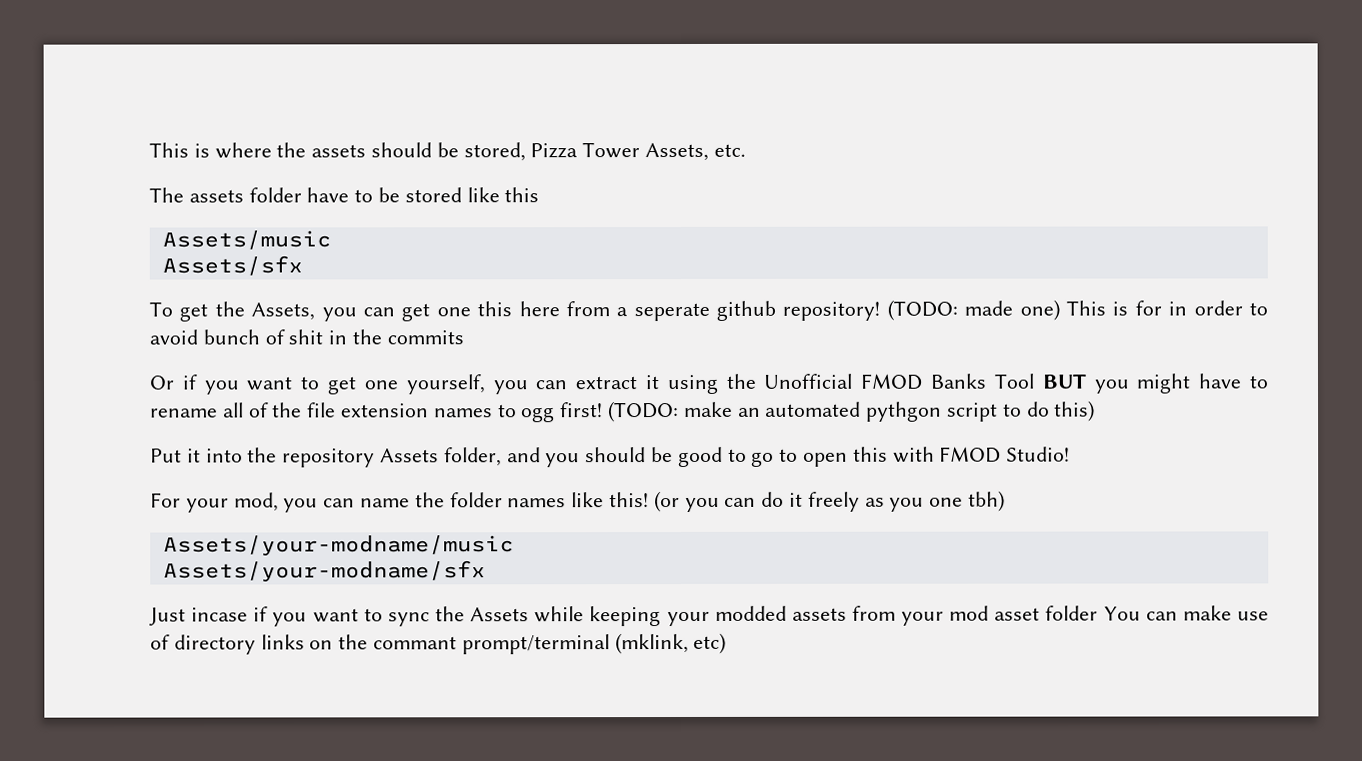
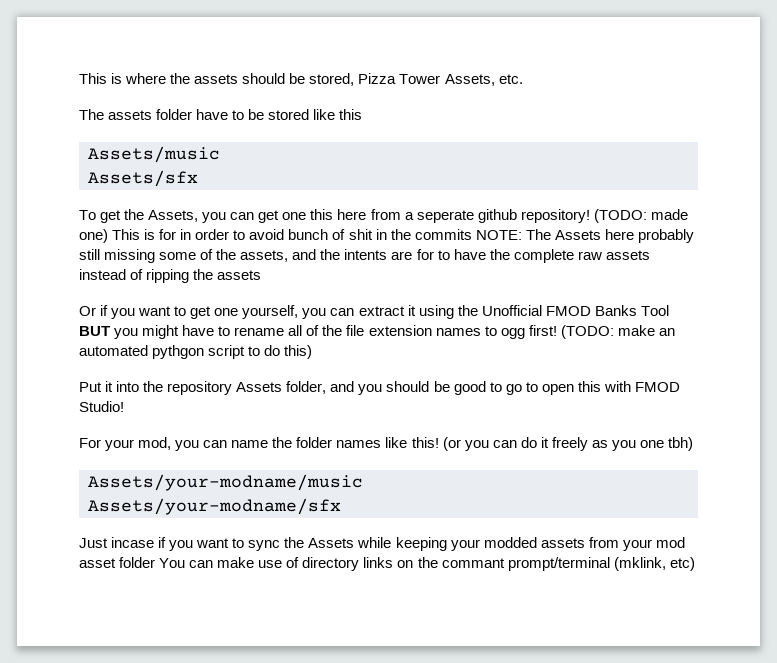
- (TODO: made one) This is for in order to avoid bunch of shit in the commits
+ (TODO: made one) This is for in order to avoid bunch of shit in the commits NOTE: The Assets here probably still missing some of the assets, and the intents are for to have the complete raw assets instead of ripping the assets

